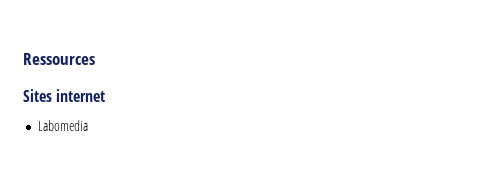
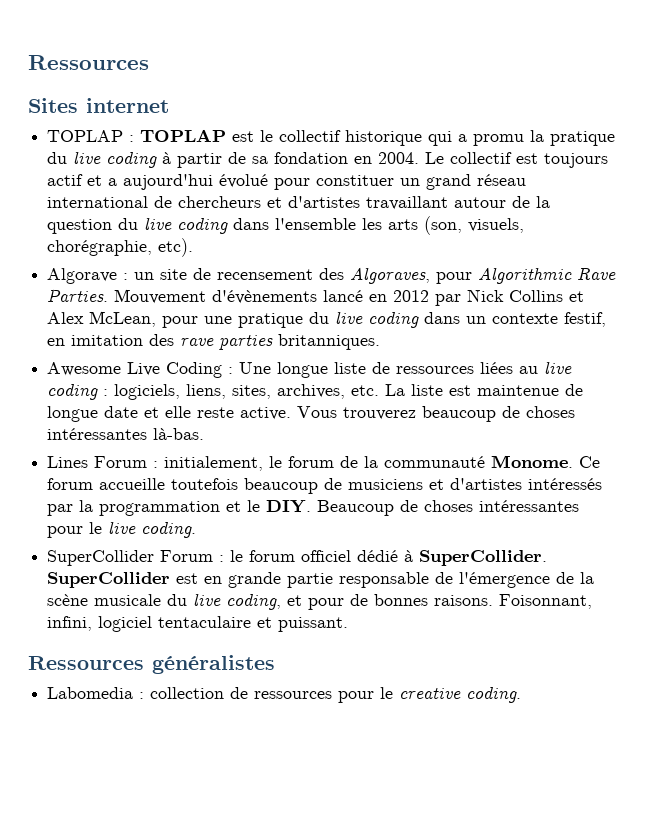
- Labomedia
+ TOPLAP : TOPLAP est le collectif historique qui a promu la pratique du live coding à partir de sa fondation en 2004. Le collectif est toujours actif et a aujourd'hui évolué pour constituer un grand réseau international de chercheurs et d'artistes travaillant autour de la question du live coding dans l'ensemble les arts (son, visuels, chorégraphie, etc).
+ Algorave : un site de recensement des Algoraves, pour Algorithmic Rave Parties. Mouvement d'évènements lancé en 2012 par Nick Collins et Alex McLean, pour une pratique du live coding dans un contexte festif, en imitation des rave parties britanniques.
+ Awesome Live Coding : Une longue liste de ressources liées au live coding : logiciels, liens, sites, archives, etc. La liste est maintenue de longue date et elle reste active. Vous trouverez beaucoup de choses intéressantes là-bas.
+ Lines Forum : initialement, le forum de la communauté Monome. Ce forum accueille toutefois beaucoup de musiciens et d'artistes intéressés par la programmation et le DIY. Beaucoup de choses intéressantes pour le live coding.
+ SuperCollider Forum : le forum officiel dédié à SuperCollider. SuperCollider est en grande partie responsable de l'émergence de la scène musicale du live coding, et pour de bonnes raisons. Foisonnant, infini, logiciel tentaculaire et puissant.
+ Ressources généralistes
+ Labomedia : collection de ressources pour le creative coding.

